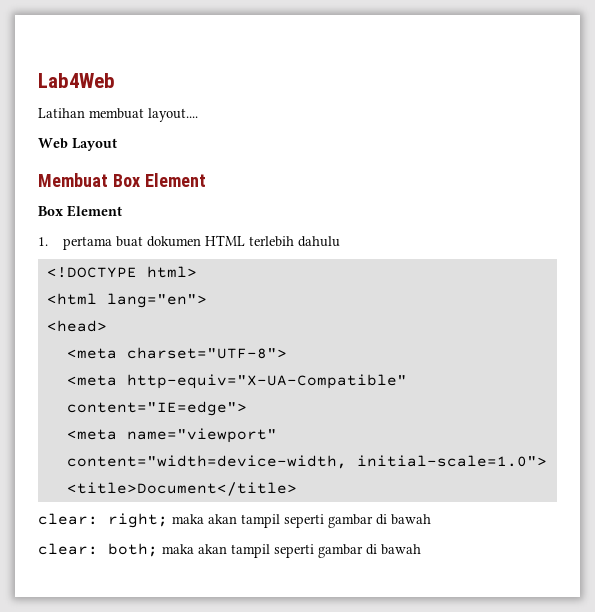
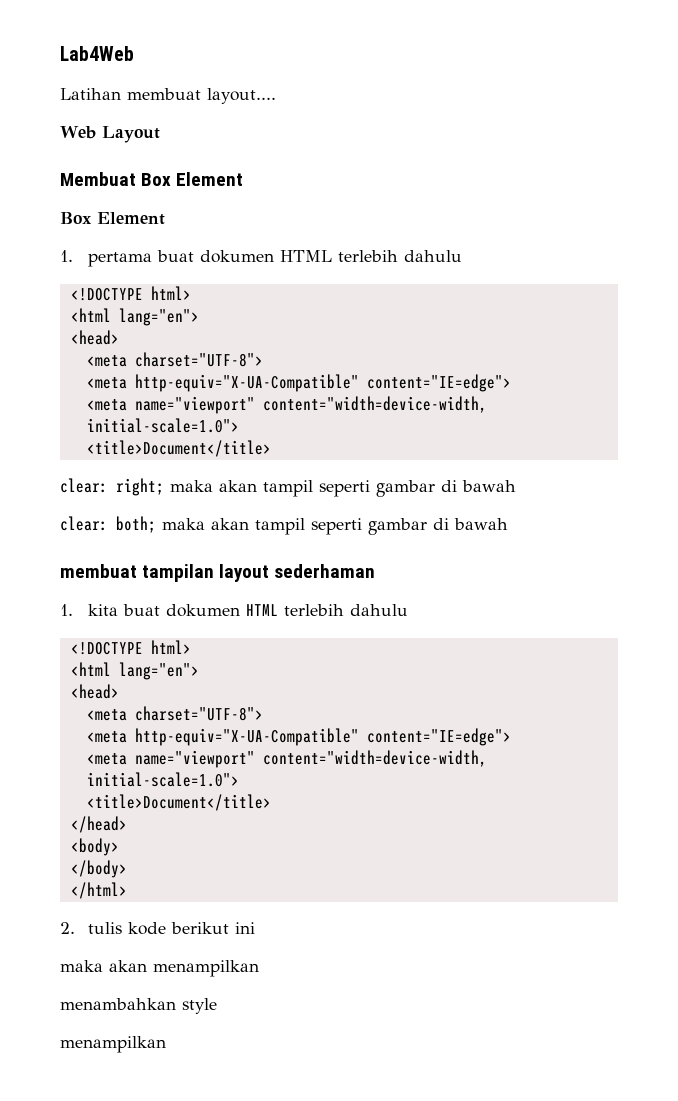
+ membuat tampilan layout sederhaman
+ 1. kita buat dokumen HTML terlebih dahulu
+ <!DOCTYPE html>
+ <html lang="en">
+ <head>
+ <meta charset="UTF-8">
+ <meta http-equiv="X-UA-Compatible" content="IE=edge">
+ <meta name="viewport" content="width=device-width, initial-scale=1.0">
+ <title>Document</title>
+ </head>
+ <body>
+ </body>
+ </html>
+ 2. tulis kode berikut ini
+ maka akan menampilkan
+ menambahkan style
+ menampilkan

